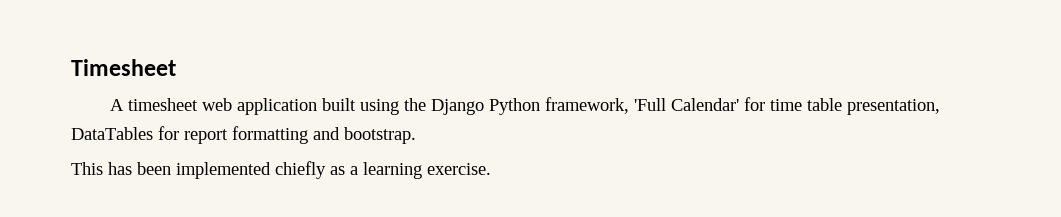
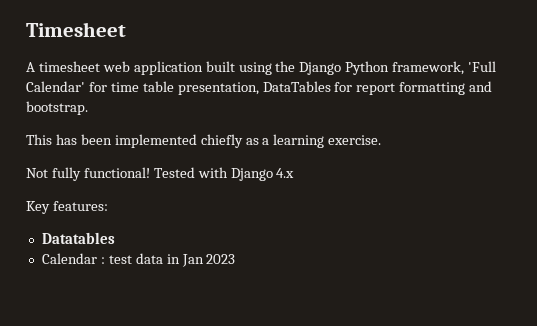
+ Not fully functional! Tested with Django 4.x
+ Key features:
+ Datatables
+ Calendar : test data in Jan 2023

